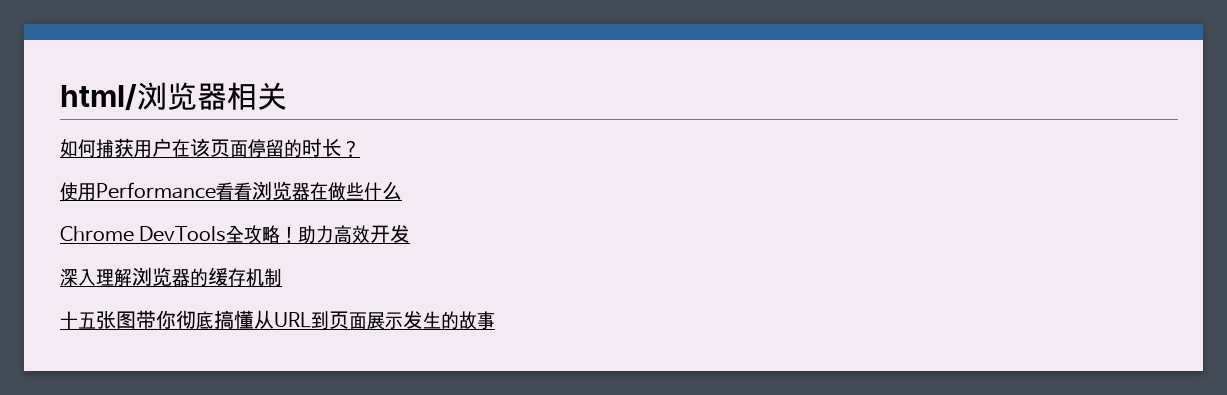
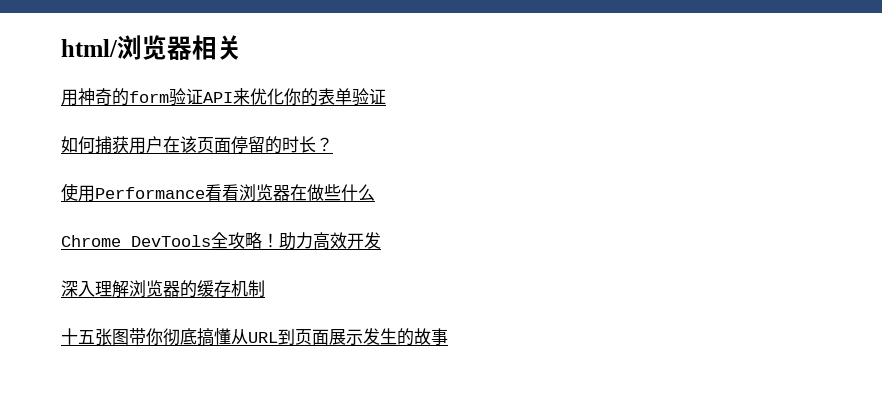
+ 用神奇的form验证API来优化你的表单验证

